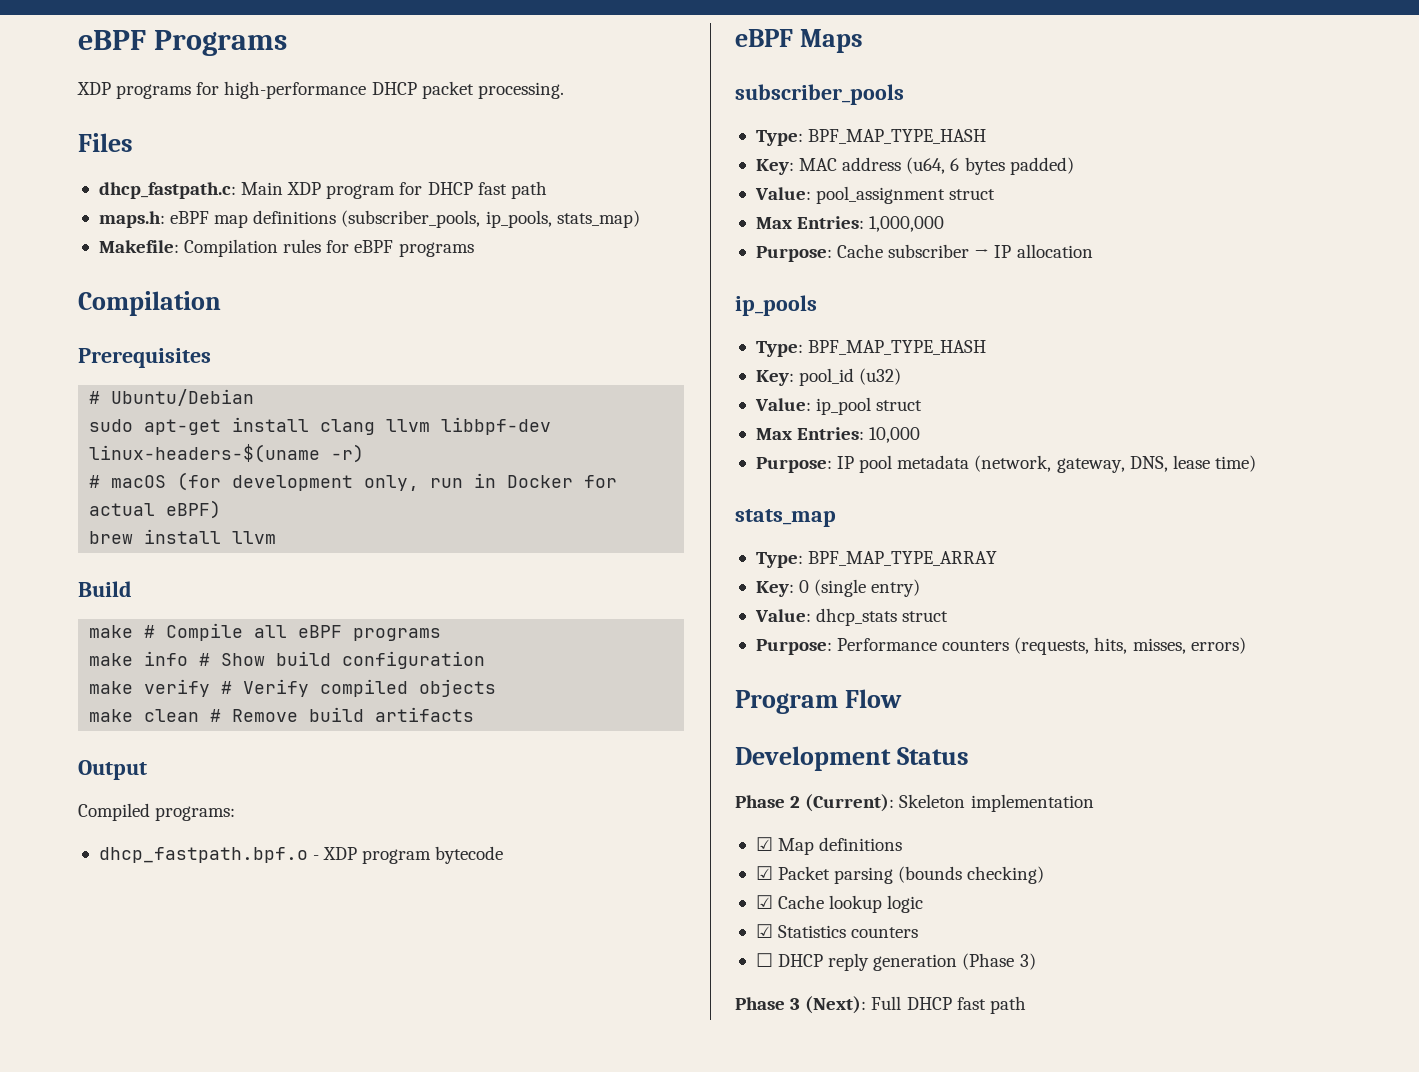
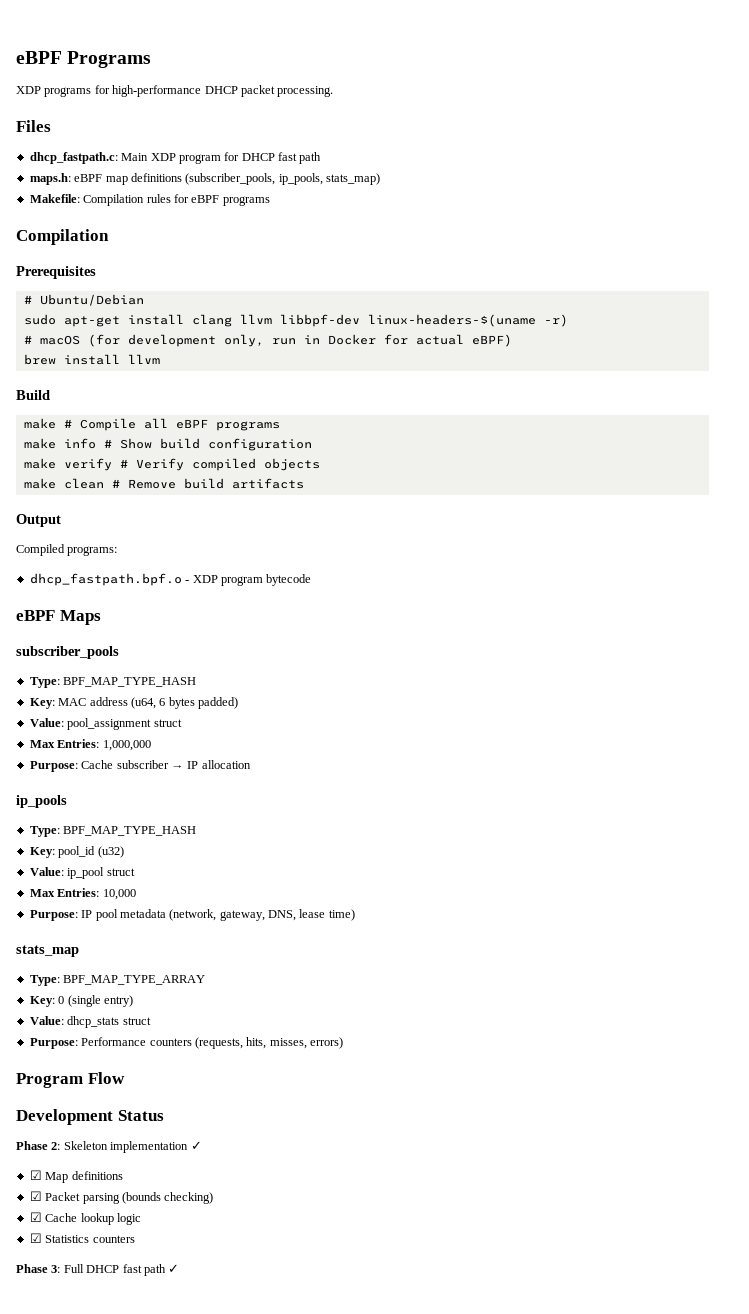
- Phase 2 (Current): Skeleton implementation
+ Phase 2: Skeleton implementation ✓
- ☐ DHCP reply generation (Phase 3)
- Phase 3 (Next): Full DHCP fast path
+ Phase 3: Full DHCP fast path ✓

